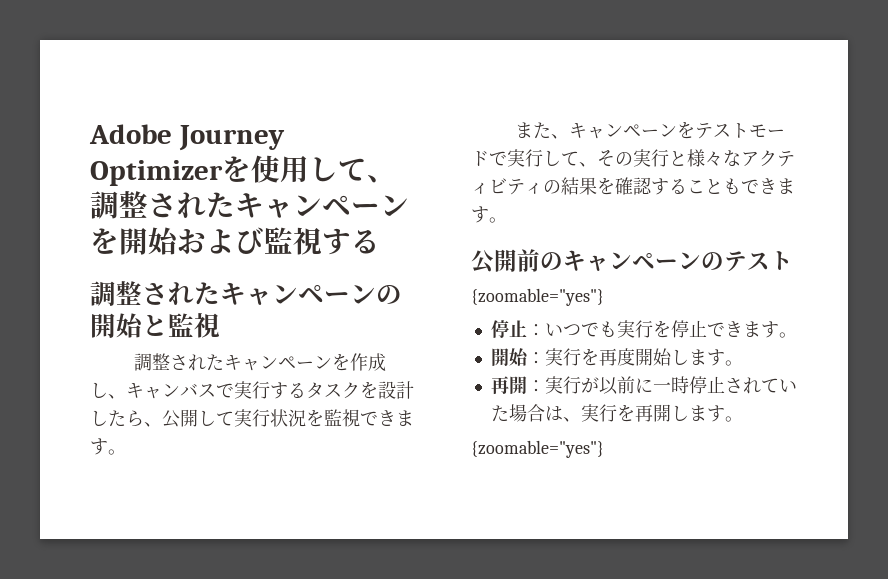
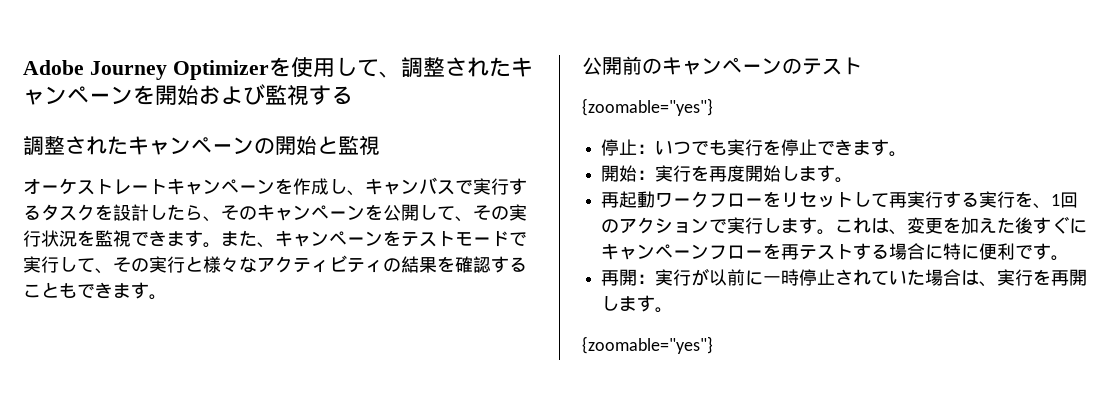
- 調整されたキャンペーンを作成し、キャンバスで実行するタスクを設計したら、公開して実行状況を監視できます。
- また、キャンペーンをテストモードで実行して、その実行と様々なアクティビティの結果を確認することもできます。
+ オーケストレートキャンペーンを作成し、キャンバスで実行するタスクを設計したら、そのキャンペーンを公開して、その実行状況を監視できます。また、キャンペーンをテストモードで実行して、その実行と様々なアクティビティの結果を確認することもできます。
+ 再起動ワークフローをリセットして再実行する実行を、1回のアクションで実行します。これは、変更を加えた後すぐにキャンペーンフローを再テストする場合に特に便利です。

